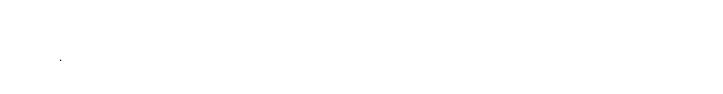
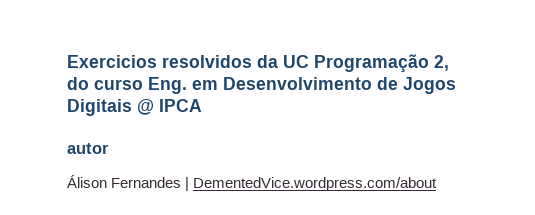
- .
+ Exercicios resolvidos da UC Programação 2, do curso Eng. em Desenvolvimento de Jogos Digitais @ IPCA
+ autor
+ Álison Fernandes | DementedVice.wordpress.com/about

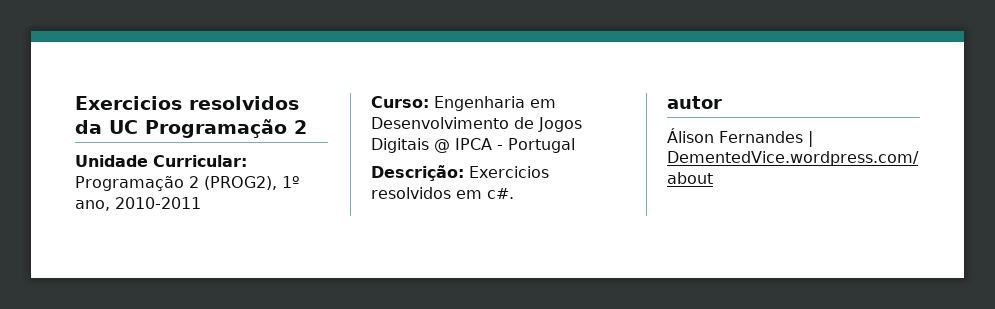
- Exercicios resolvidos da UC Programação 2, do curso Eng. em Desenvolvimento de Jogos Digitais @ IPCA
+ Exercicios resolvidos da UC Programação 2
+ Unidade Curricular: Programação 2 (PROG2), 1º ano, 2010-2011
+ Curso: Engenharia em Desenvolvimento de Jogos Digitais @ IPCA - Portugal
+ Descrição: Exercicios resolvidos em c#.

